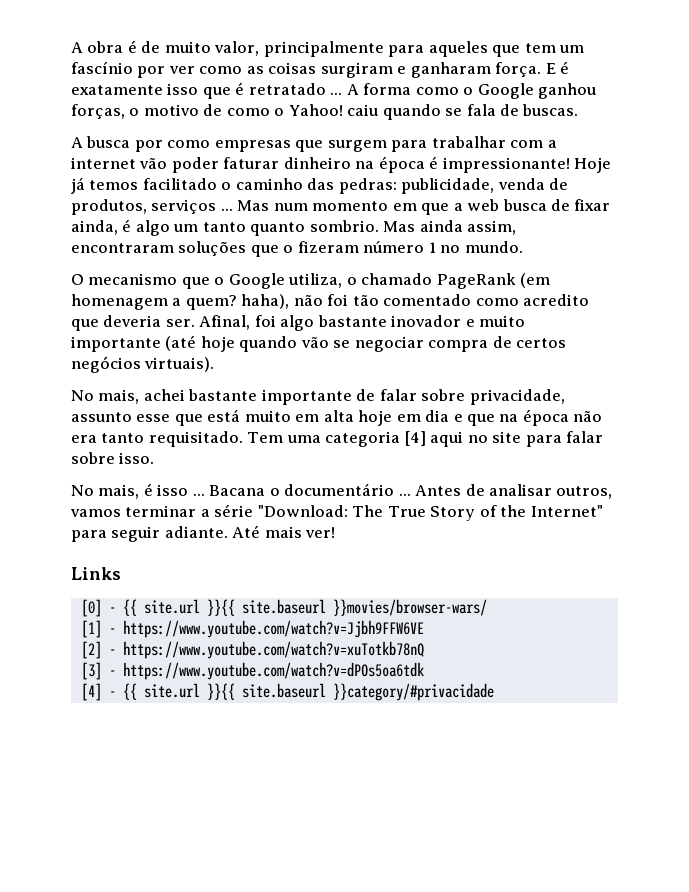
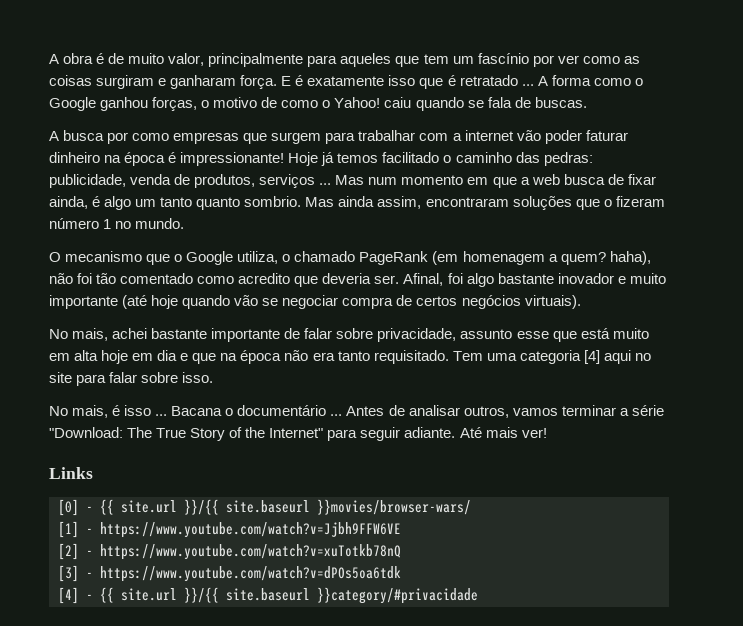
- [0] - {{ site.url }}{{ site.baseurl }}movies/browser-wars/
+ [0] - {{ site.url }}/{{ site.baseurl }}movies/browser-wars/
- [4] - {{ site.url }}{{ site.baseurl }}category/#privacidade
+ [4] - {{ site.url }}/{{ site.baseurl }}category/#privacidade

